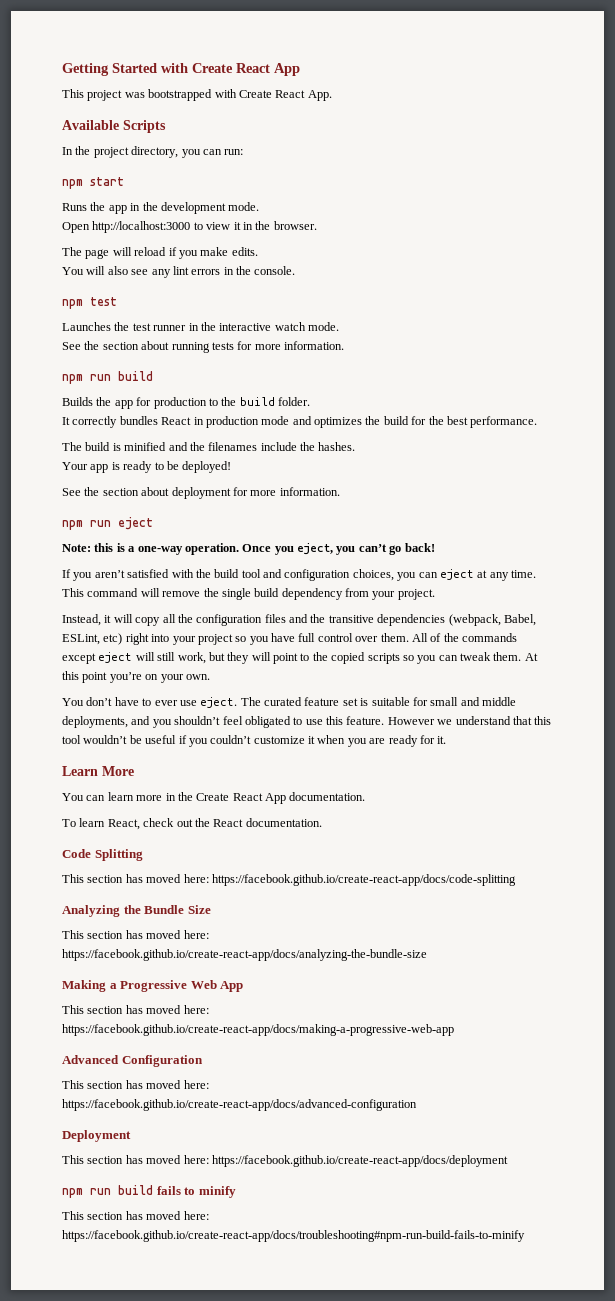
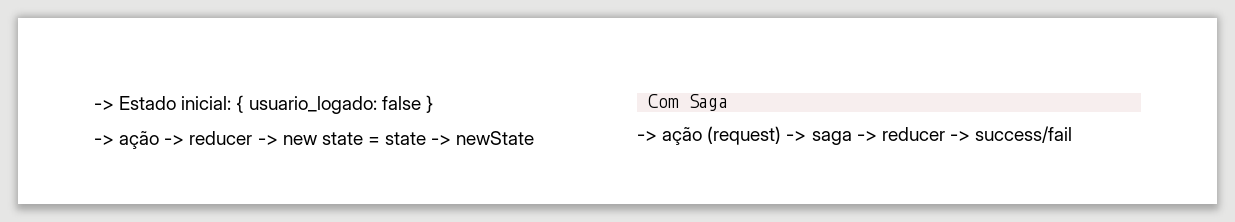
- Getting Started with Create React App
- This project was bootstrapped with Create React App.
- Available Scripts
- In the project directory, you can run:
- npm start
- Runs the app in the development mode.
- Open http://localhost:3000 to view it in the browser.
- The page will reload if you make edits.
- You will also see any lint errors in the console.
- npm test
- Launches the test runner in the interactive watch mode.
- See the section about running tests for more information.
- npm run build
- Builds the app for production to the build folder.
- It correctly bundles React in production mode and optimizes the build for the best performance.
- The build is minified and the filenames include the hashes.
- Your app is ready to be deployed!
- See the section about deployment for more information.
- npm run eject
- Note: this is a one-way operation. Once you eject, you can’t go back!
- If you aren’t satisfied with the build tool and configuration choices, you can eject at any time. This command will remove the single build dependency from your project.
- Instead, it will copy all the configuration files and the transitive dependencies (webpack, Babel, ESLint, etc) right into your project so you have full control over them. All of the commands except eject will still work, but they will point to the copied scripts so you can tweak them. At this point you’re on your own.
- You don’t have to ever use eject. The curated feature set is suitable for small and middle deployments, and you shouldn’t feel obligated to use this feature. However we understand that this tool wouldn’t be useful if you couldn’t customize it when you are ready for it.
- Learn More
- You can learn more in the Create React App documentation.
- To learn React, check out the React documentation.
- Code Splitting
- This section has moved here: https://facebook.github.io/create-react-app/docs/code-splitting
- Analyzing the Bundle Size
- This section has moved here: https://facebook.github.io/create-react-app/docs/analyzing-the-bundle-size
- Making a Progressive Web App
- This section has moved here: https://facebook.github.io/create-react-app/docs/making-a-progressive-web-app
- Advanced Configuration
- This section has moved here: https://facebook.github.io/create-react-app/docs/advanced-configuration
- Deployment
- This section has moved here: https://facebook.github.io/create-react-app/docs/deployment
- npm run build fails to minify
- This section has moved here: https://facebook.github.io/create-react-app/docs/troubleshooting#npm-run-build-fails-to-minify
+ -> Estado inicial: { usuario_logado: false }
+ -> ação -> reducer -> new state = state -> newState
+ Com Saga
+ -> ação (request) -> saga -> reducer -> success/fail

